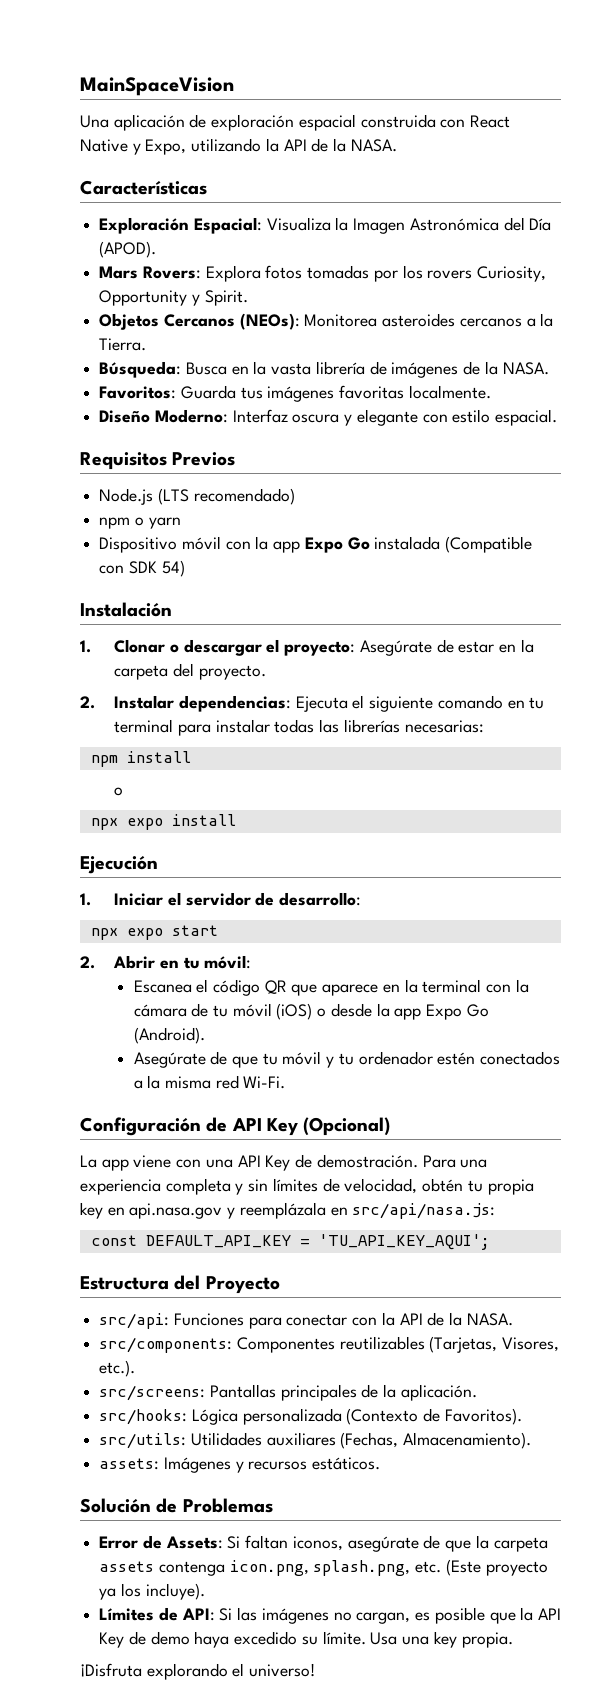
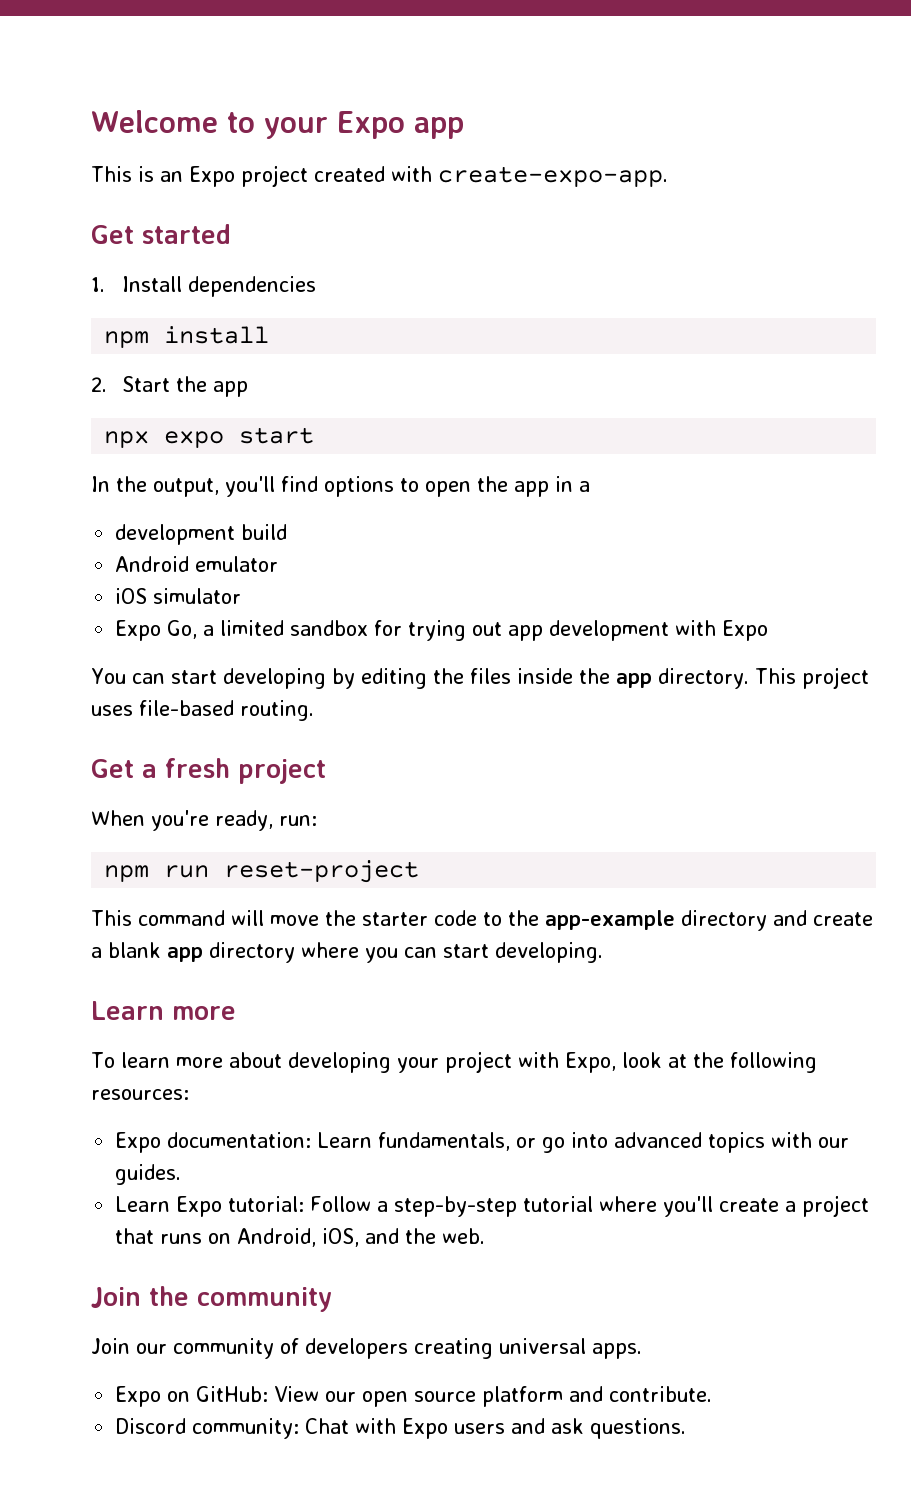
- MainSpaceVision
- Una aplicación de exploración espacial construida con React Native y Expo, utilizando la API de la NASA.
- Características
- Exploración Espacial: Visualiza la Imagen Astronómica del Día (APOD).
- Mars Rovers: Explora fotos tomadas por los rovers Curiosity, Opportunity y Spirit.
- Objetos Cercanos (NEOs): Monitorea asteroides cercanos a la Tierra.
- Búsqueda: Busca en la vasta librería de imágenes de la NASA.
- Favoritos: Guarda tus imágenes favoritas localmente.
- Diseño Moderno: Interfaz oscura y elegante con estilo espacial.
- Requisitos Previos
- Node.js (LTS recomendado)
- npm o yarn
- Dispositivo móvil con la app Expo Go instalada (Compatible con SDK 54)
- Instalación
- 1. Clonar o descargar el proyecto: Asegúrate de estar en la carpeta del proyecto.
- 2. Instalar dependencias: Ejecuta el siguiente comando en tu terminal para instalar todas las librerías necesarias:
+ Welcome to your Expo app
+ This is an Expo project created with create-expo-app.
+ Get started
+ 1. Install dependencies
  npm install
- o
- npx expo install
- Ejecución
- 1. Iniciar el servidor de desarrollo:
+ 2. Start the app
  npx expo start
- 2. Abrir en tu móvil:
- Escanea el código QR que aparece en la terminal con la cámara de tu móvil (iOS) o desde la app Expo Go (Android).
- Asegúrate de que tu móvil y tu ordenador estén conectados a la misma red Wi-Fi.
- Configuración de API Key (Opcional)
- La app viene con una API Key de demostración. Para una experiencia completa y sin límites de velocidad, obtén tu propia key en api.nasa.gov y reemplázala en src/api/nasa.js:
- const DEFAULT_API_KEY = 'TU_API_KEY_AQUI';
- Estructura del Proyecto
- src/api: Funciones para conectar con la API de la NASA.
- src/components: Componentes reutilizables (Tarjetas, Visores, etc.).
- src/screens: Pantallas principales de la aplicación.
- src/hooks: Lógica personalizada (Contexto de Favoritos).
- src/utils: Utilidades auxiliares (Fechas, Almacenamiento).
- assets: Imágenes y recursos estáticos.
- Solución de Problemas
- Error de Assets: Si faltan iconos, asegúrate de que la carpeta assets contenga icon.png, splash.png, etc. (Este proyecto ya los incluye).
- Límites de API: Si las imágenes no cargan, es posible que la API Key de demo haya excedido su límite. Usa una key propia.
- ¡Disfruta explorando el universo!
+ In the output, you'll find options to open the app in a
+ development build
+ Android emulator
+ iOS simulator
+ Expo Go, a limited sandbox for trying out app development with Expo
+ You can start developing by editing the files inside the app directory. This project uses file-based routing.
+ Get a fresh project
+ When you're ready, run:
+ npm run reset-project
+ This command will move the starter code to the app-example directory and create a blank app directory where you can start developing.
+ Learn more
+ To learn more about developing your project with Expo, look at the following resources:
+ Expo documentation: Learn fundamentals, or go into advanced topics with our guides.
+ Learn Expo tutorial: Follow a step-by-step tutorial where you'll create a project that runs on Android, iOS, and the web.
+ Join the community
+ Join our community of developers creating universal apps.
+ Expo on GitHub: View our open source platform and contribute.
+ Discord community: Chat with Expo users and ask questions.

